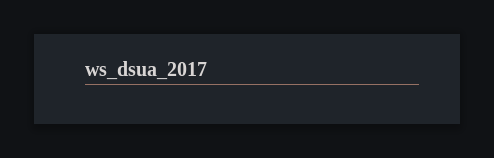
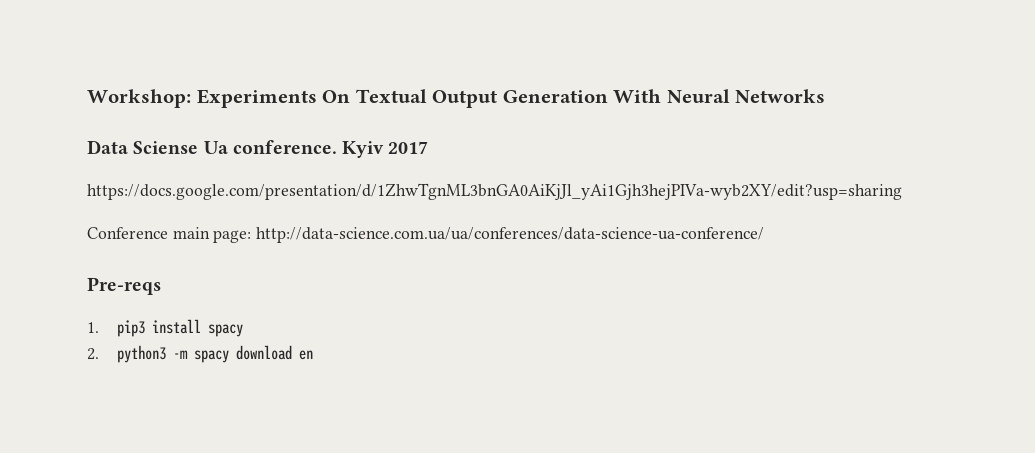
- ws_dsua_2017
+ Workshop: Experiments On Textual Output Generation With Neural Networks
+ Data Sciense Ua conference. Kyiv 2017
+ https://docs.google.com/presentation/d/1ZhwTgnML3bnGA0AiKjJl_yAi1Gjh3hejPIVa-wyb2XY/edit?usp=sharing
+ Conference main page: http://data-science.com.ua/ua/conferences/data-science-ua-conference/
+ Pre-reqs
+ 1. pip3 install spacy
+ 2. python3 -m spacy download en

